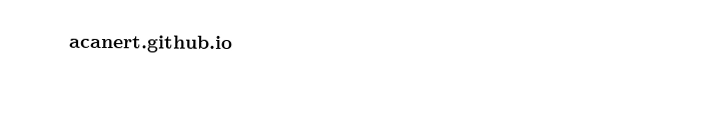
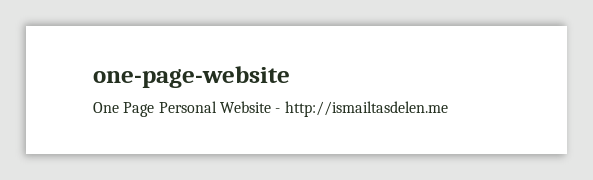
- acanert.github.io
+ one-page-website
+ One Page Personal Website - http://ismailtasdelen.me

